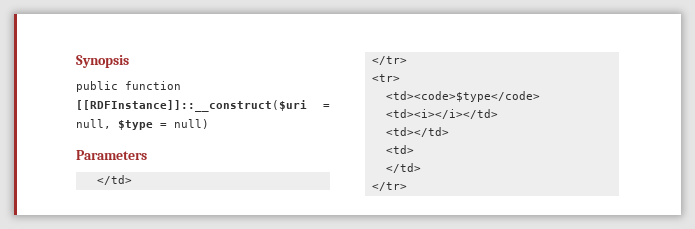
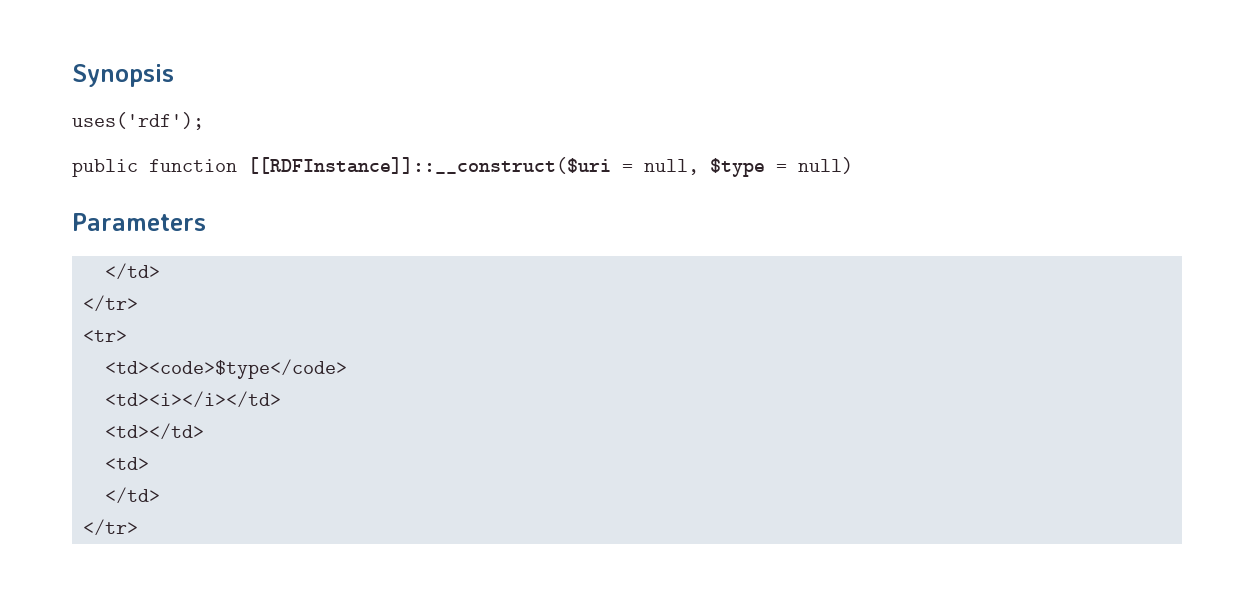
+ uses('rdf');

